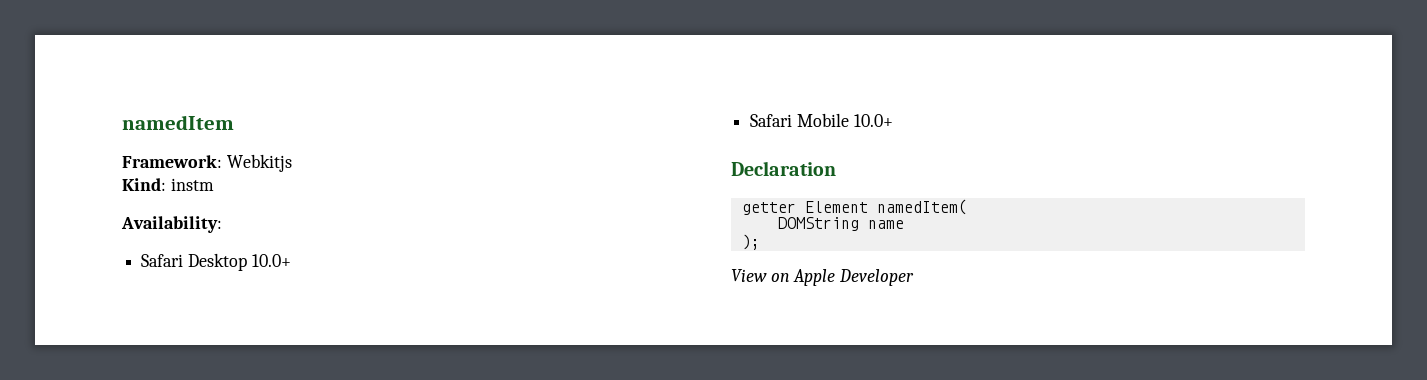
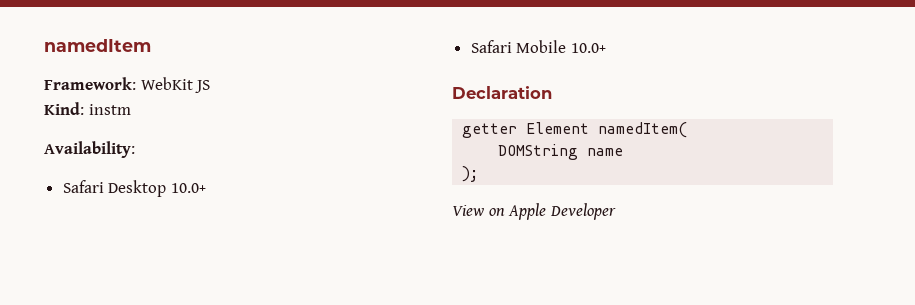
- Framework: Webkitjs
+ Framework: WebKit JS

